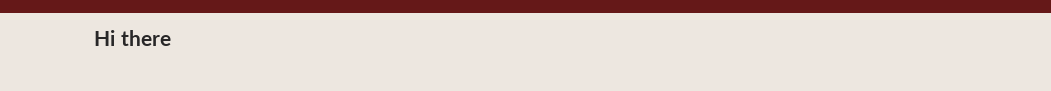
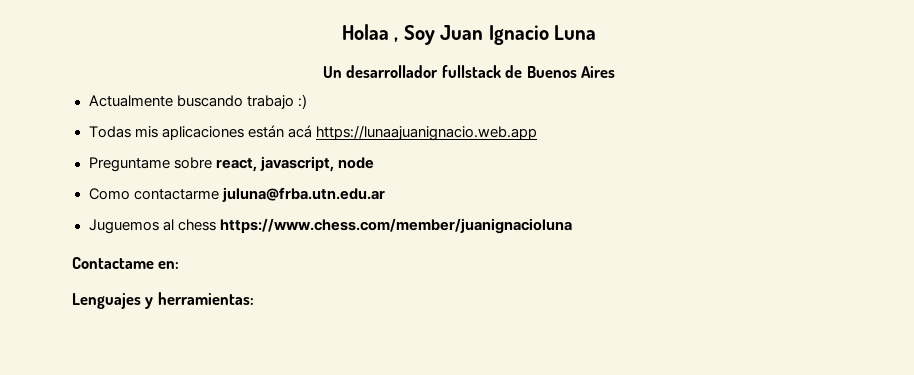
- Hi there
+ Holaa , Soy Juan Ignacio Luna
+ Un desarrollador fullstack de Buenos Aires
+ Actualmente buscando trabajo :)
+ Todas mis aplicaciones están acá https://lunaajuanignacio.web.app
+ Preguntame sobre react, javascript, node
+ Como contactarme juluna@frba.utn.edu.ar
+ Juguemos al chess https://www.chess.com/member/juanignacioluna
+ Contactame en:
+ Lenguajes y herramientas:

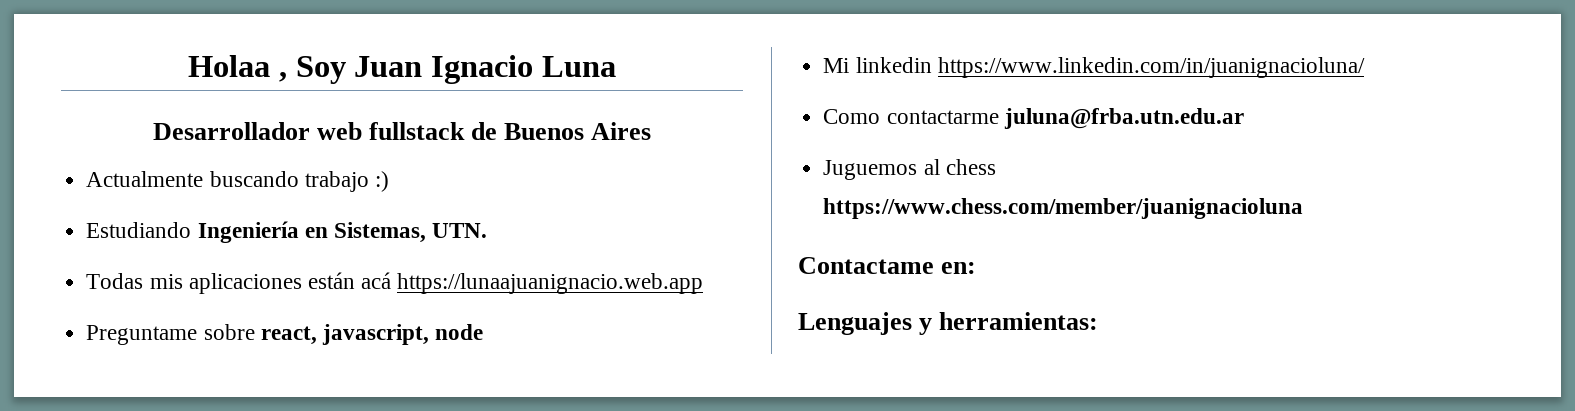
- Un desarrollador fullstack de Buenos Aires
+ Desarrollador web fullstack de Buenos Aires
+ Estudiando Ingeniería en Sistemas, UTN.
+ Mi linkedin https://www.linkedin.com/in/juanignacioluna/

